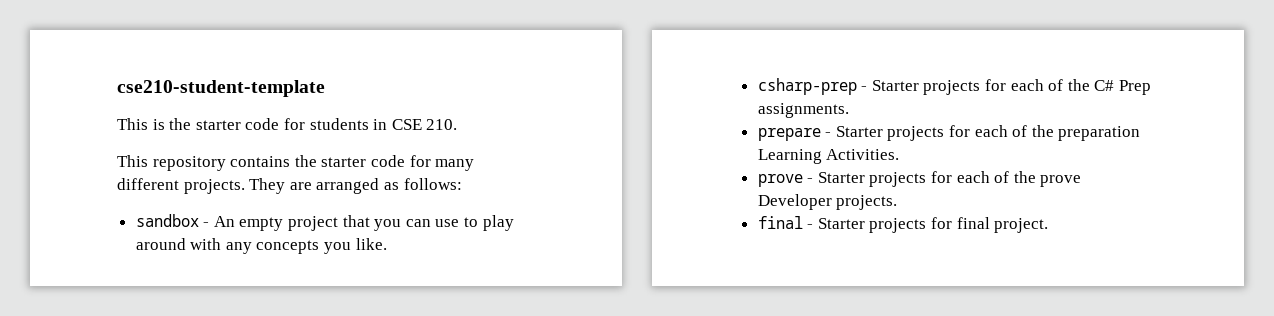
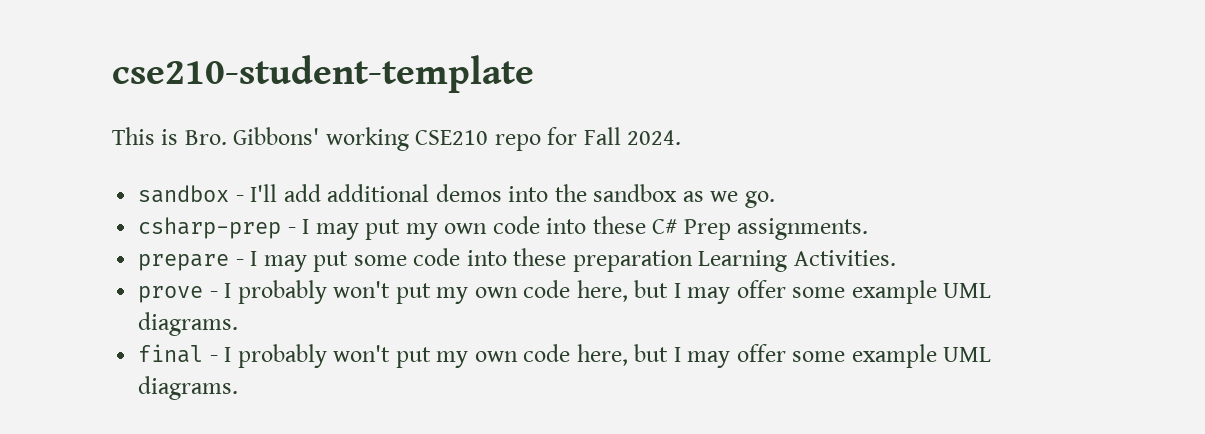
- This is the starter code for students in CSE 210.
- This repository contains the starter code for many different projects. They are arranged as follows:
- sandbox - An empty project that you can use to play around with any concepts you like.
- csharp-prep - Starter projects for each of the C# Prep assignments.
+ This is Bro. Gibbons' working CSE210 repo for Fall 2024.
+ sandbox - I'll add additional demos into the sandbox as we go.
+ csharp-prep - I may put my own code into these C# Prep assignments.
- prepare - Starter projects for each of the preparation Learning Activities.
+ prepare - I may put some code into these preparation Learning Activities.
- prove - Starter projects for each of the prove Developer projects.
- final - Starter projects for final project.
+ prove - I probably won't put my own code here, but I may offer some example UML diagrams.
+ final - I probably won't put my own code here, but I may offer some example UML diagrams.

